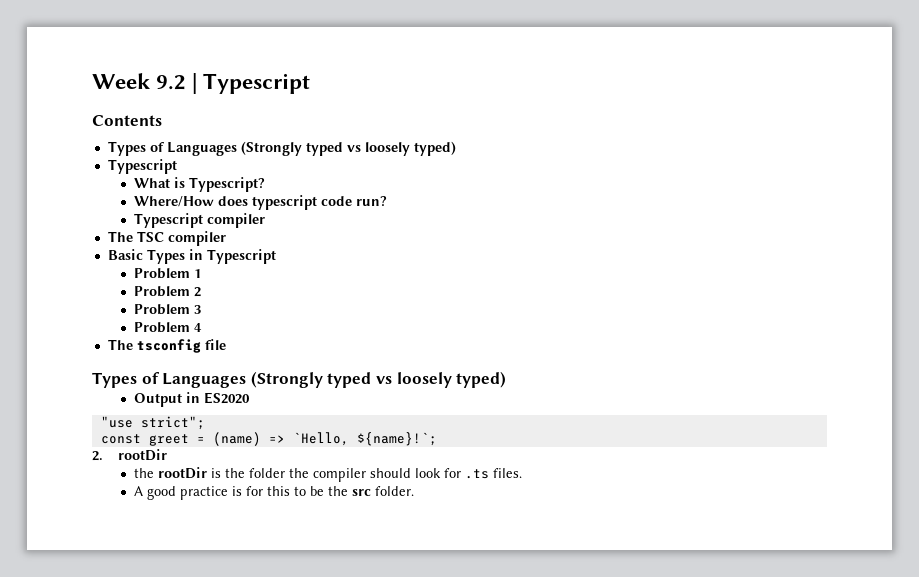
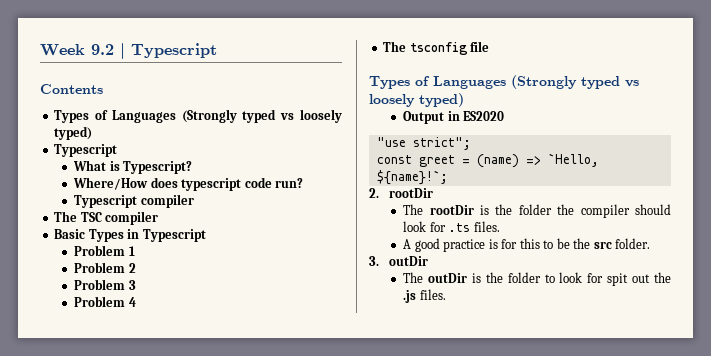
- the rootDir is the folder the compiler should look for .ts files.
+ The rootDir is the folder the compiler should look for .ts files.
+ 3. outDir
+ The outDir is the folder to look for spit out the .js files.

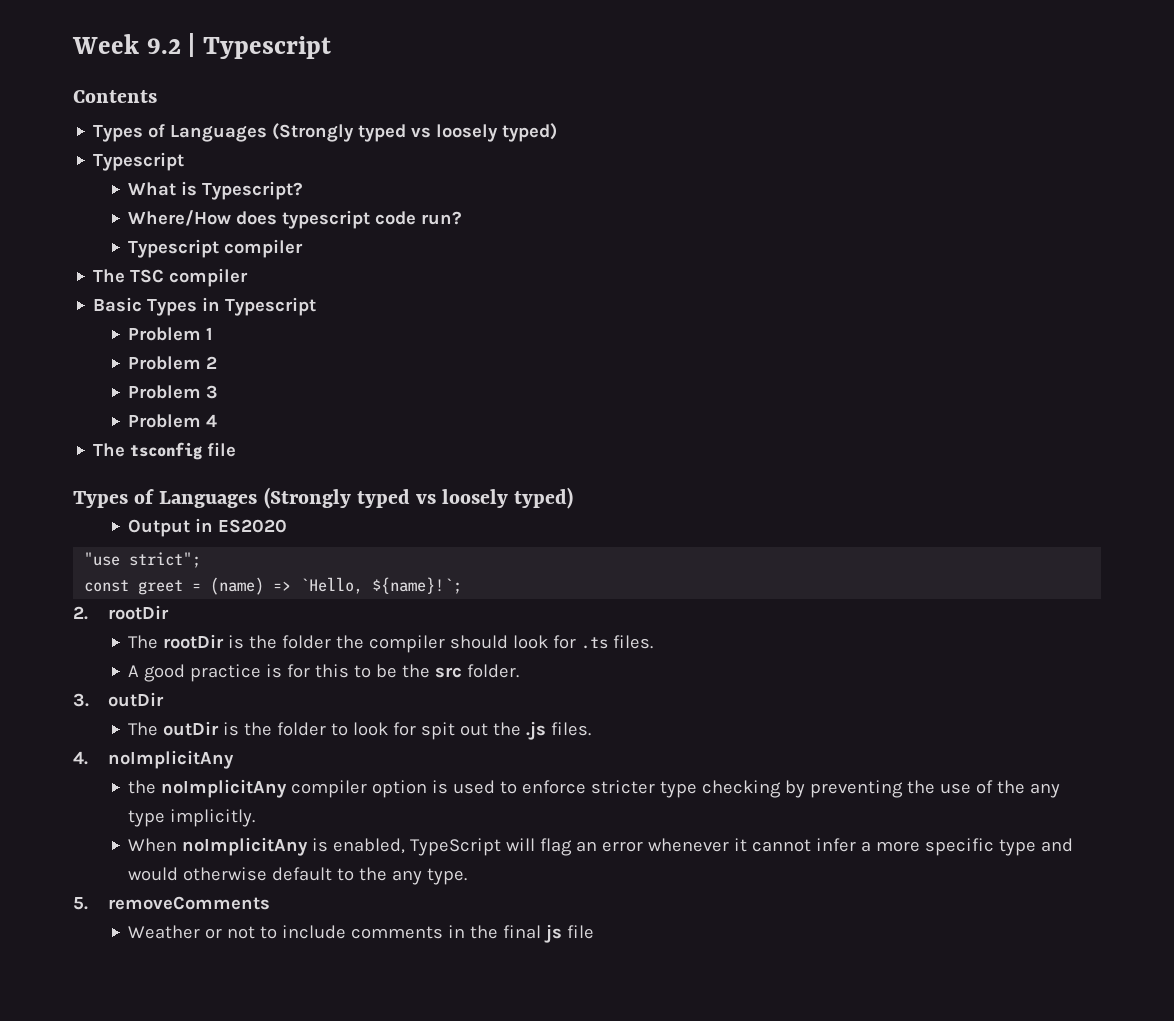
+ 4. noImplicitAny
+ the noImplicitAny compiler option is used to enforce stricter type checking by preventing the use of the any type implicitly.
+ When noImplicitAny is enabled, TypeScript will flag an error whenever it cannot infer a more specific type and would otherwise default to the any type.
+ 5. removeComments
+ Weather or not to include comments in the final js file

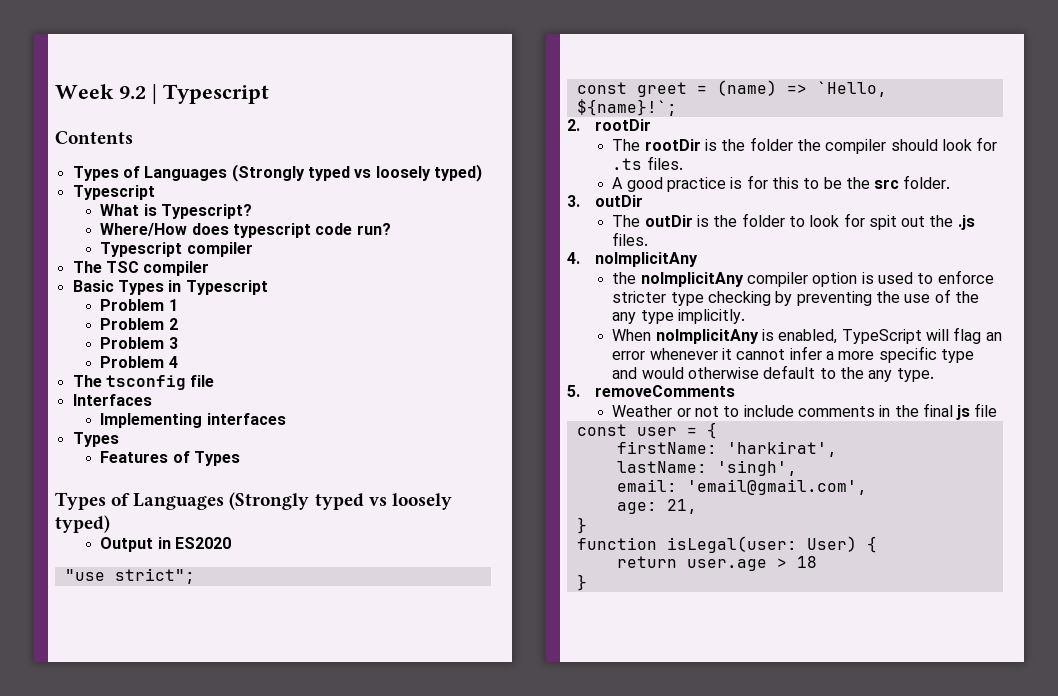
+ Interfaces
+ Implementing interfaces
+ Types
+ Features of Types
+ const user = {
+ firstName: 'harkirat',
+ lastName: 'singh',
+ email: 'email@gmail.com',
+ age: 21,
+ }
+ function isLegal(user: User) {
+ return user.age > 18
+ }

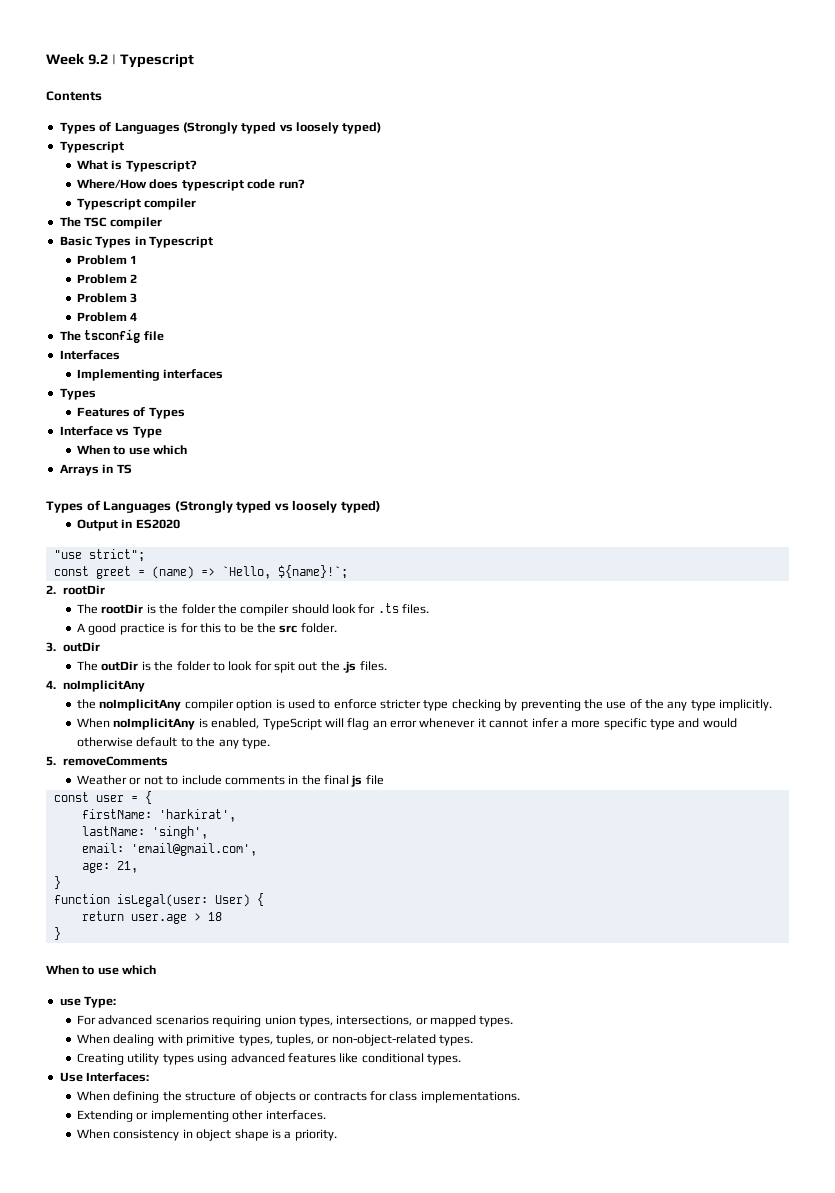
+ Interface vs Type
+ When to use which
+ Arrays in TS
  return user.age > 18
  }
+ When to use which
+ use Type:
+ For advanced scenarios requiring union types, intersections, or mapped types.
+ When dealing with primitive types, tuples, or non-object-related types.
+ Creating utility types using advanced features like conditional types.
+ Use Interfaces:
+ When defining the structure of objects or contracts for class implementations.
+ Extending or implementing other interfaces.
+ When consistency in object shape is a priority.

